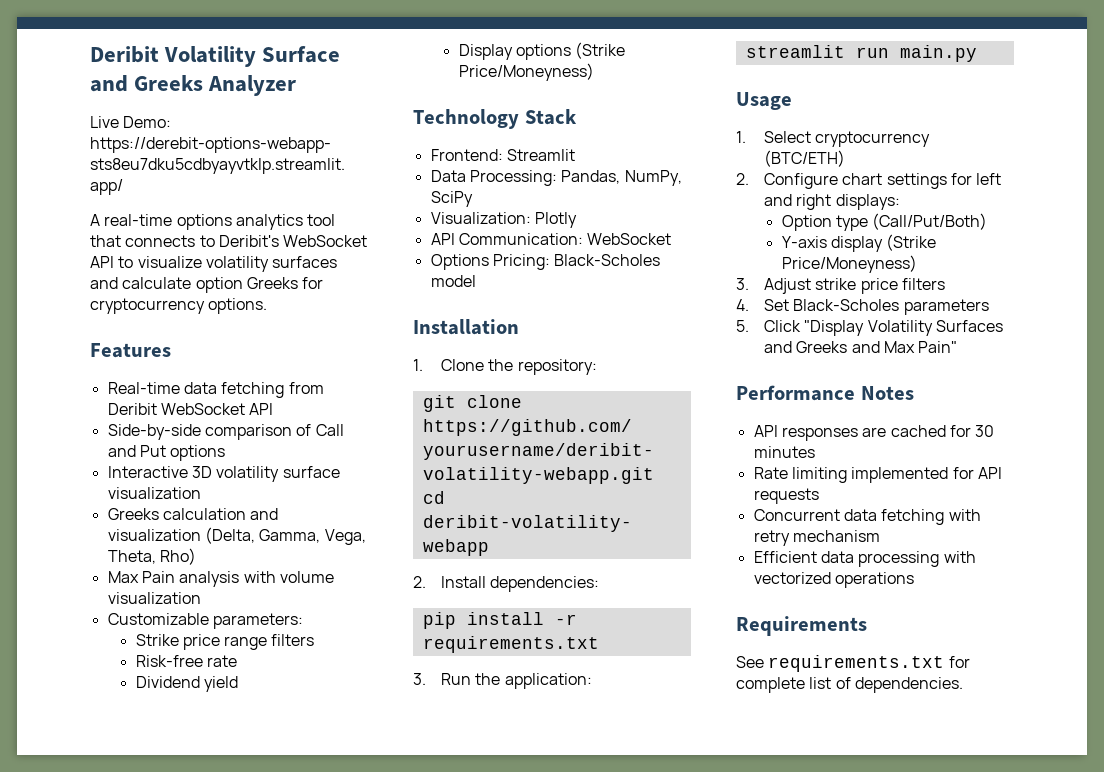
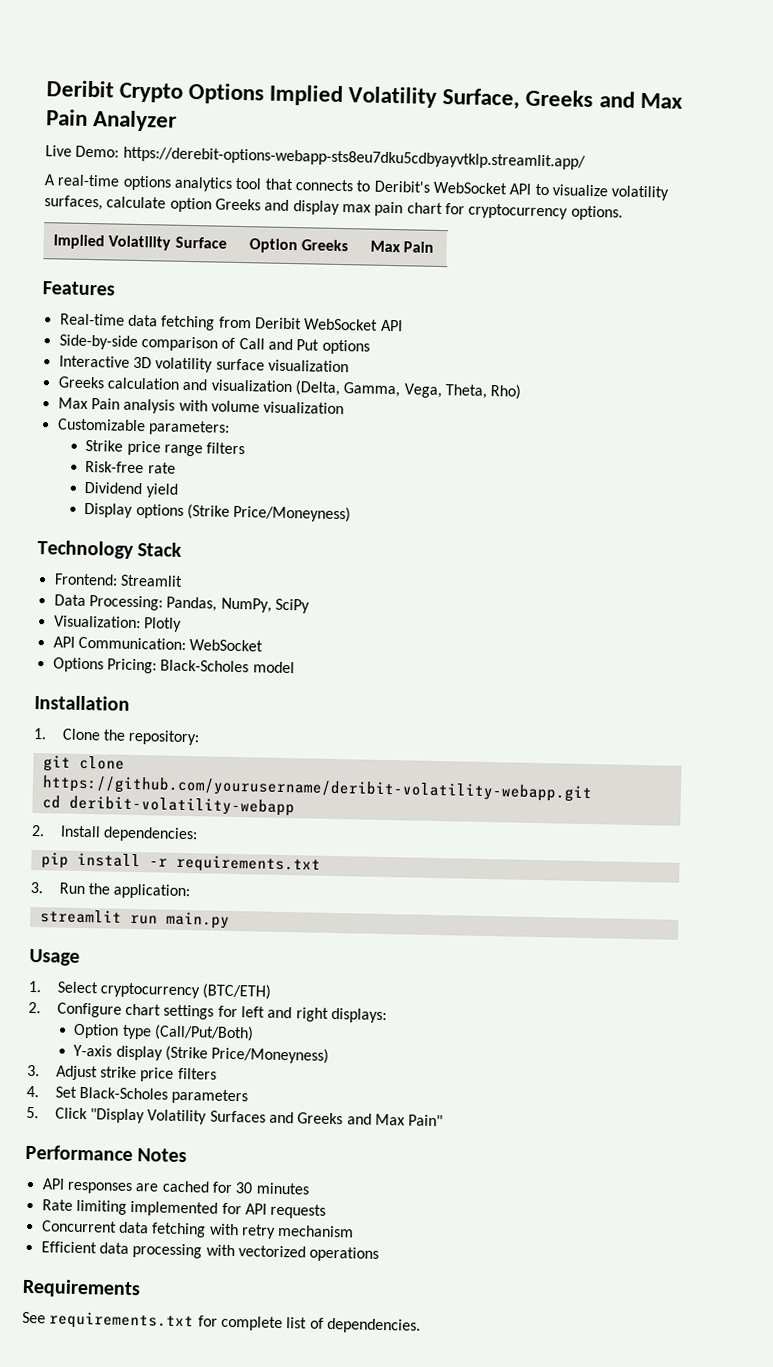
- Deribit Volatility Surface and Greeks Analyzer
+ Deribit Crypto Options Implied Volatility Surface, Greeks and Max Pain Analyzer
- A real-time options analytics tool that connects to Deribit's WebSocket API to visualize volatility surfaces and calculate option Greeks for cryptocurrency options.
+ A real-time options analytics tool that connects to Deribit's WebSocket API to visualize volatility surfaces, calculate option Greeks and display max pain chart for cryptocurrency options.
+ Implied Volatility Surface | Option Greeks | Max Pain

